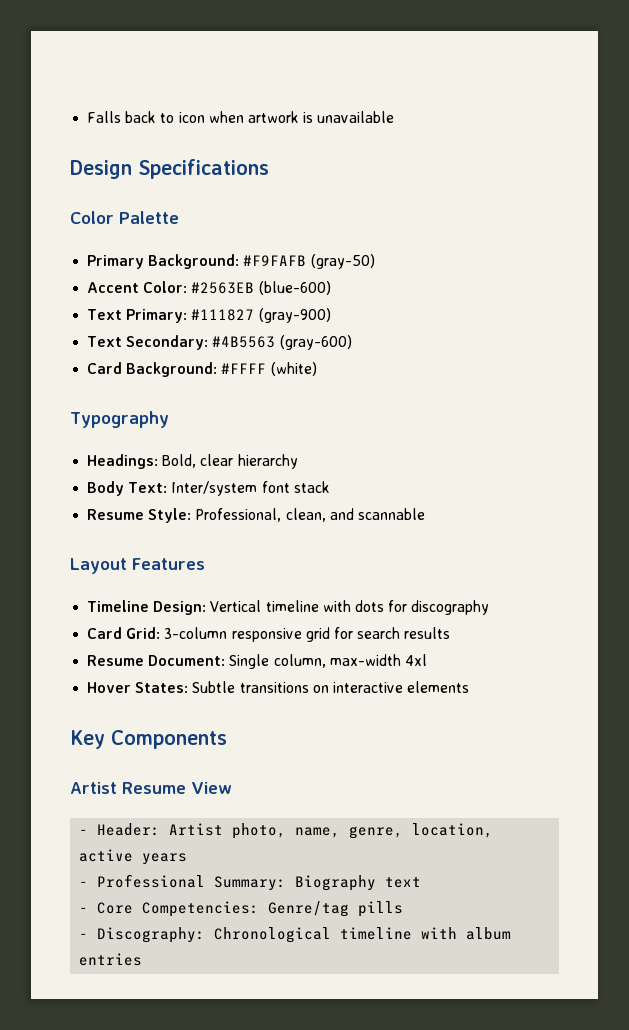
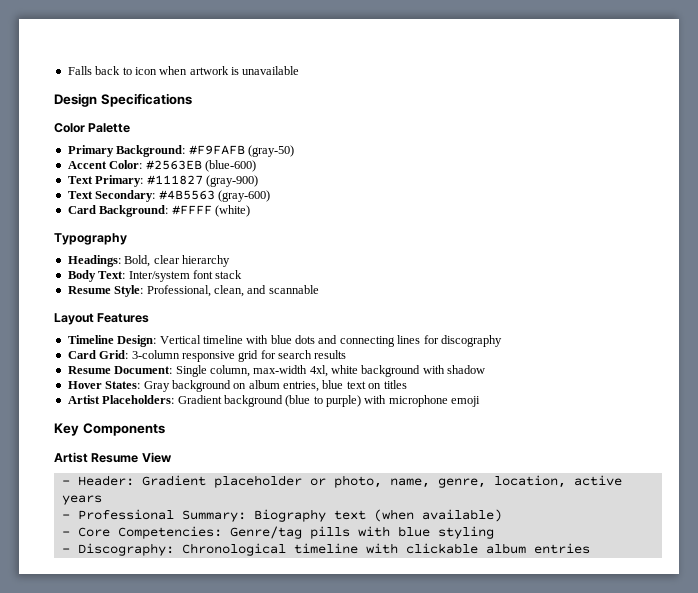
- Timeline Design: Vertical timeline with dots for discography
+ Timeline Design: Vertical timeline with blue dots and connecting lines for discography
- Resume Document: Single column, max-width 4xl
- Hover States: Subtle transitions on interactive elements
+ Resume Document: Single column, max-width 4xl, white background with shadow
+ Hover States: Gray background on album entries, blue text on titles
+ Artist Placeholders: Gradient background (blue to purple) with microphone emoji
- - Header: Artist photo, name, genre, location, active years
+ - Header: Gradient placeholder or photo, name, genre, location, active years
- - Professional Summary: Biography text
+ - Professional Summary: Biography text (when available)
- - Core Competencies: Genre/tag pills
+ - Core Competencies: Genre/tag pills with blue styling
- - Discography: Chronological timeline with album entries
+ - Discography: Chronological timeline with clickable album entries

